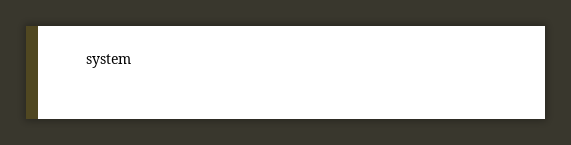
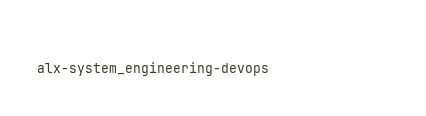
- system
+ alx-system_engineering-devops

